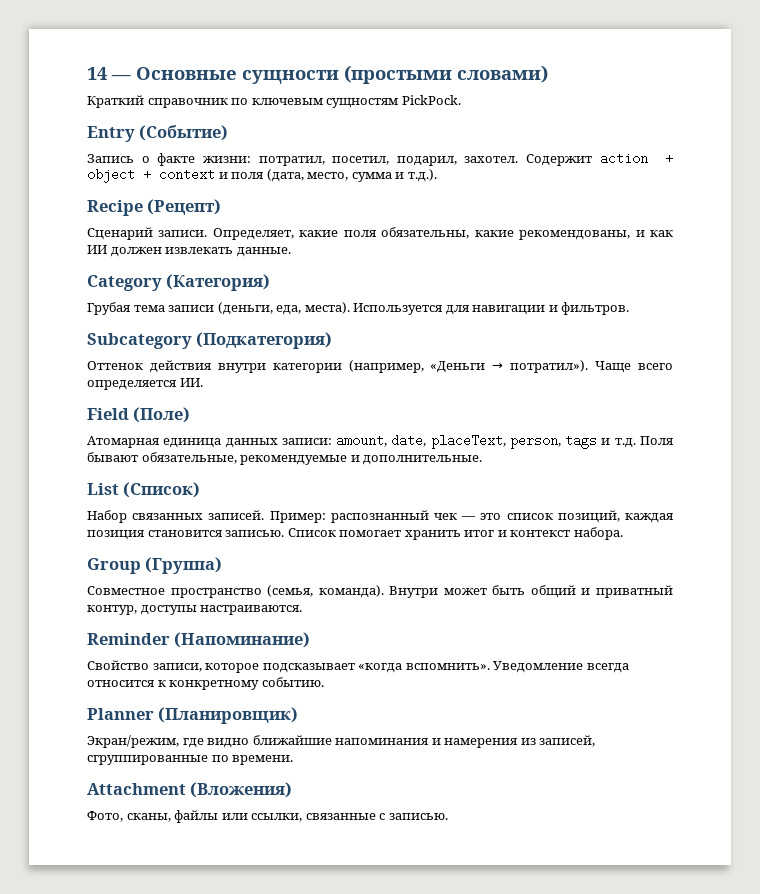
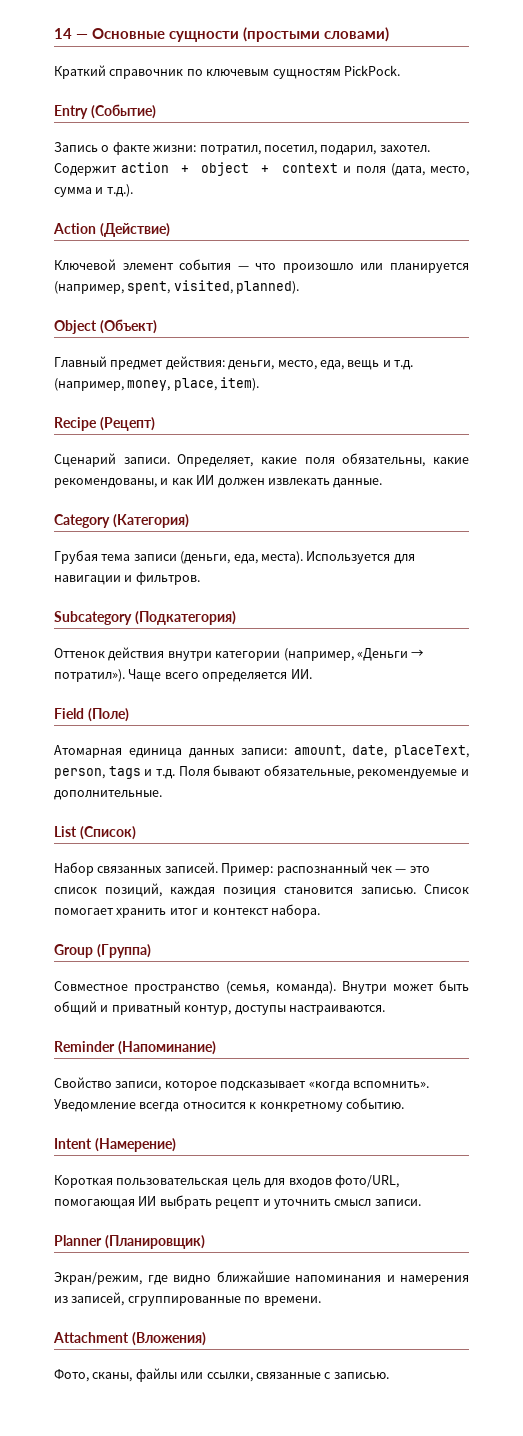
+ Action (Действие)
+ Ключевой элемент события — что произошло или планируется (например, spent, visited, planned).
+ Object (Объект)
+ Главный предмет действия: деньги, место, еда, вещь и т.д. (например, money, place, item).
+ Intent (Намерение)
+ Короткая пользовательская цель для входов фото/URL, помогающая ИИ выбрать рецепт и уточнить смысл записи.

